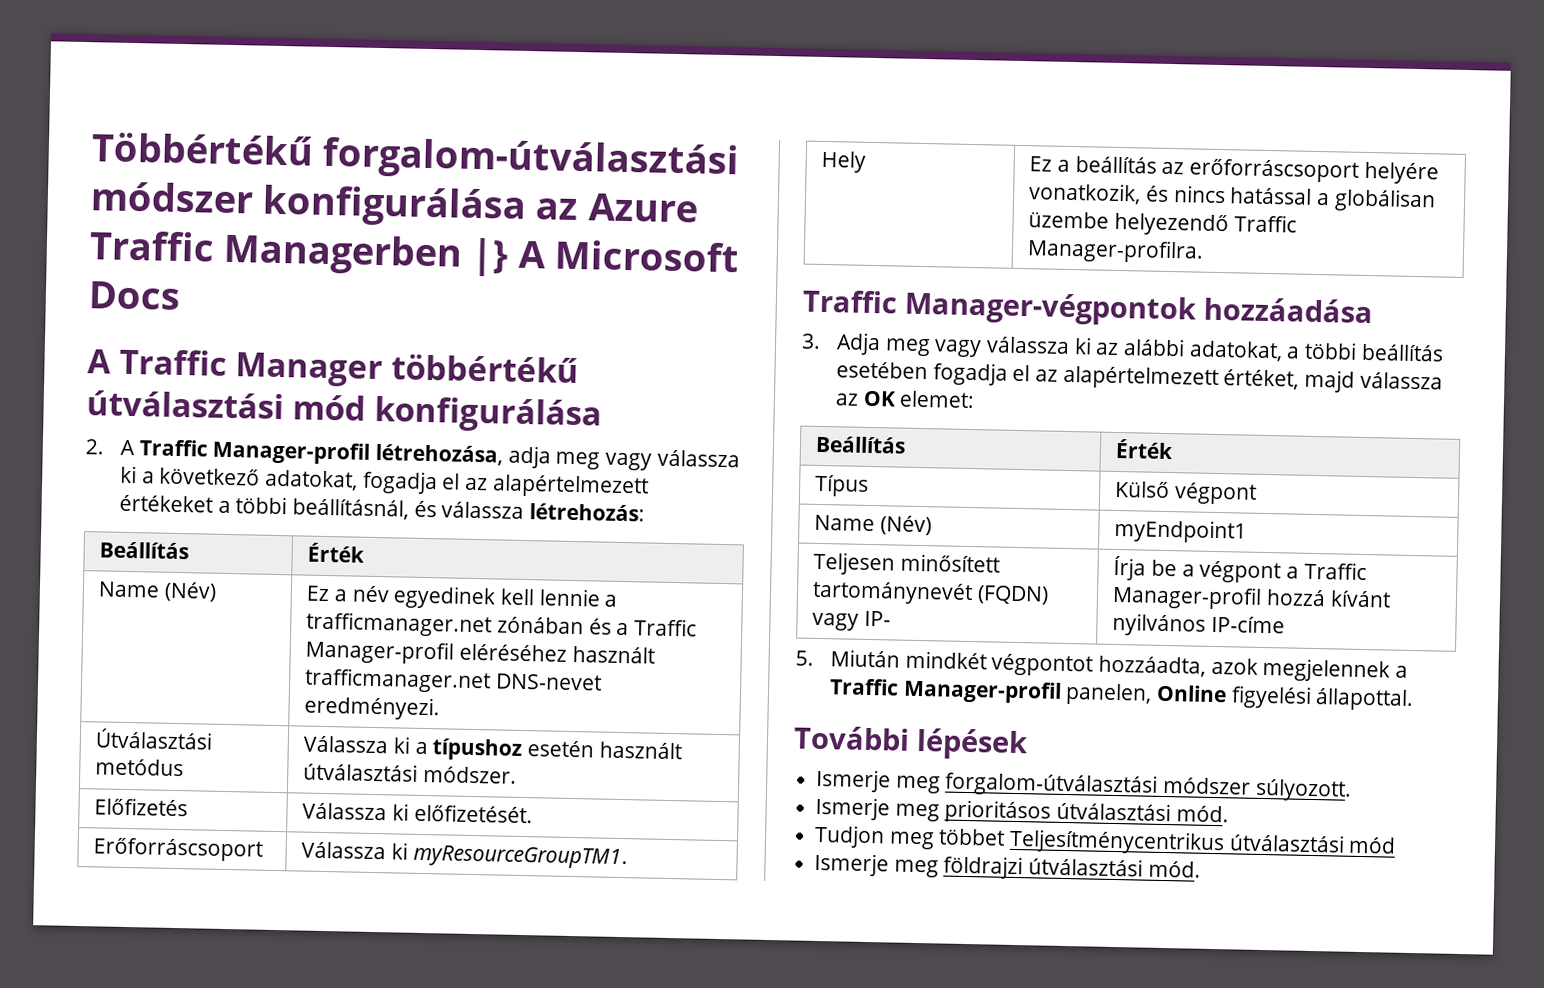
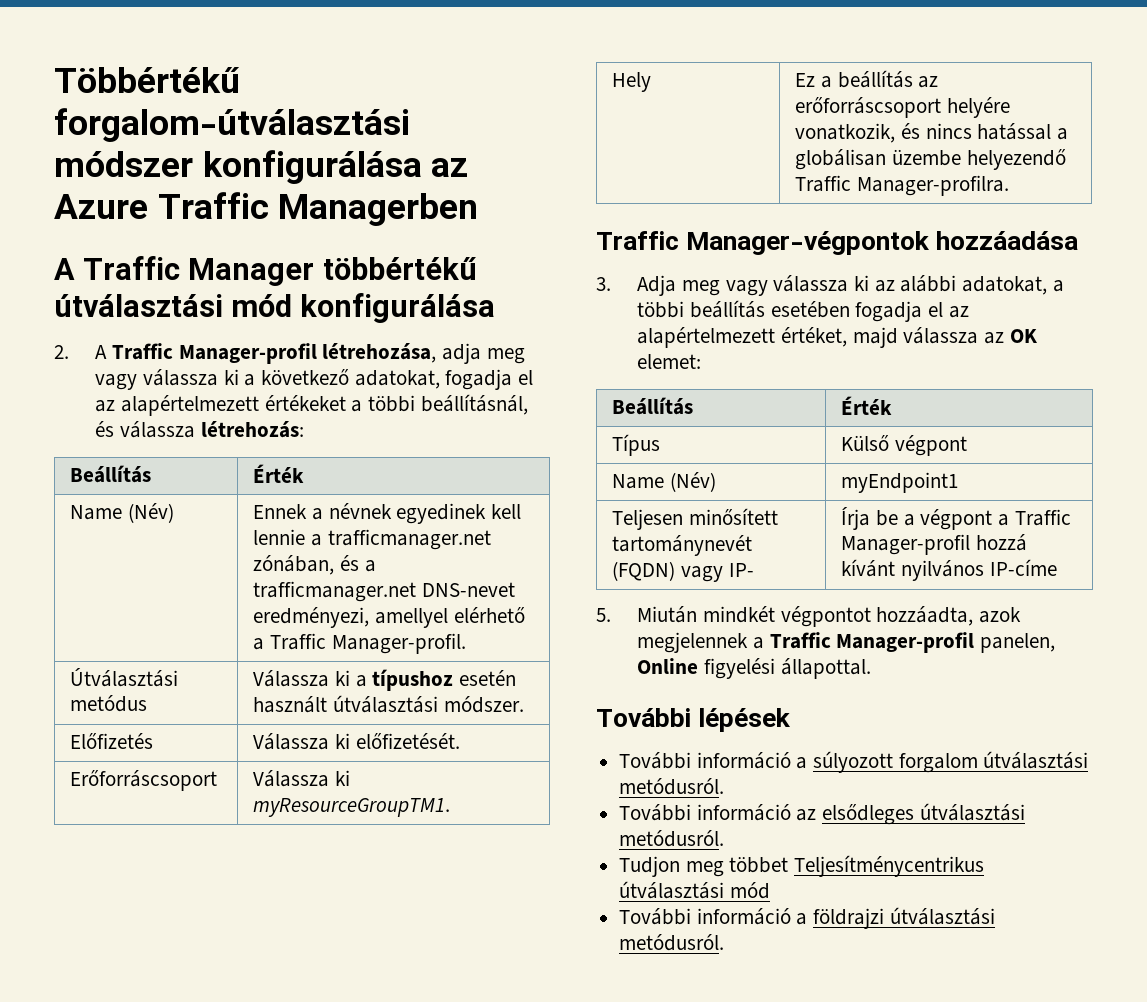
- Többértékű forgalom-útválasztási módszer konfigurálása az Azure Traffic Managerben |} A Microsoft Docs
+ Többértékű forgalom-útválasztási módszer konfigurálása az Azure Traffic Managerben
- Name (Név) | Ez a név egyedinek kell lennie a trafficmanager.net zónában és a Traffic Manager-profil eléréséhez használt trafficmanager.net DNS-nevet eredményezi.
+ Name (Név) | Ennek a névnek egyedinek kell lennie a trafficmanager.net zónában, és a trafficmanager.net DNS-nevet eredményezi, amellyel elérhető a Traffic Manager-profil.
- Ismerje meg forgalom-útválasztási módszer súlyozott.
- Ismerje meg prioritásos útválasztási mód.
+ További információ a súlyozott forgalom útválasztási metódusról.
+ További információ az elsődleges útválasztási metódusról.
- Ismerje meg földrajzi útválasztási mód.
+ További információ a földrajzi útválasztási metódusról.

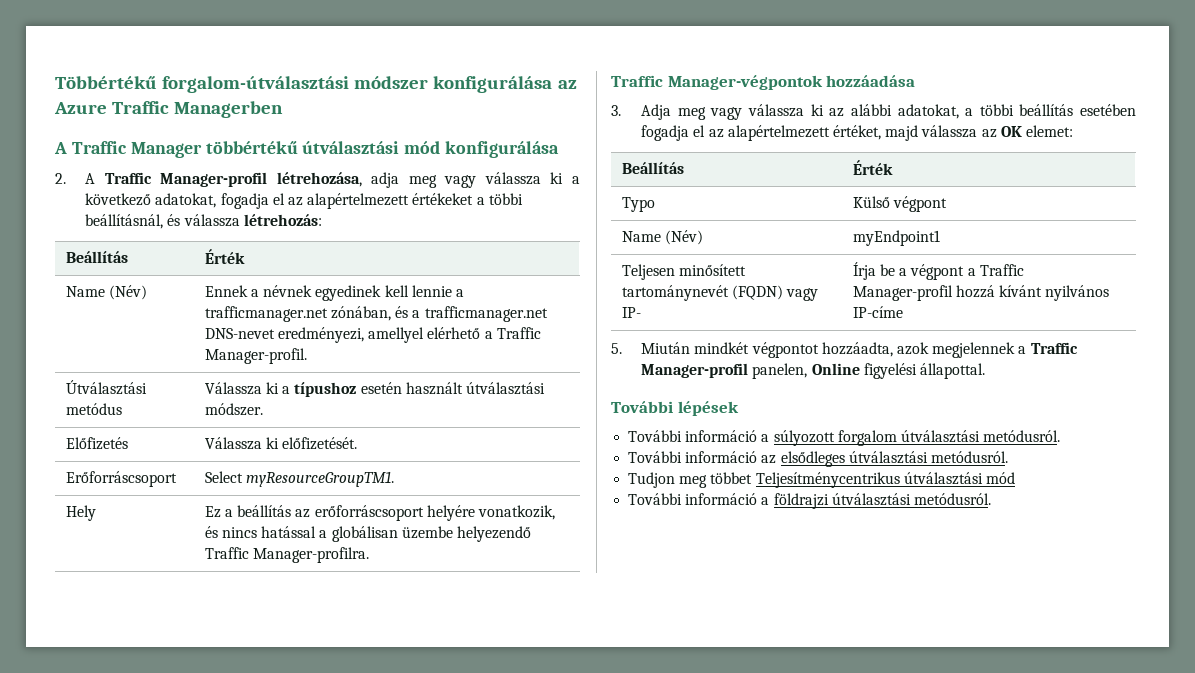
- Erőforráscsoport | Válassza ki myResourceGroupTM1.
+ Erőforráscsoport | Select myResourceGroupTM1.
- Típus | Külső végpont
+ Typo | Külső végpont

